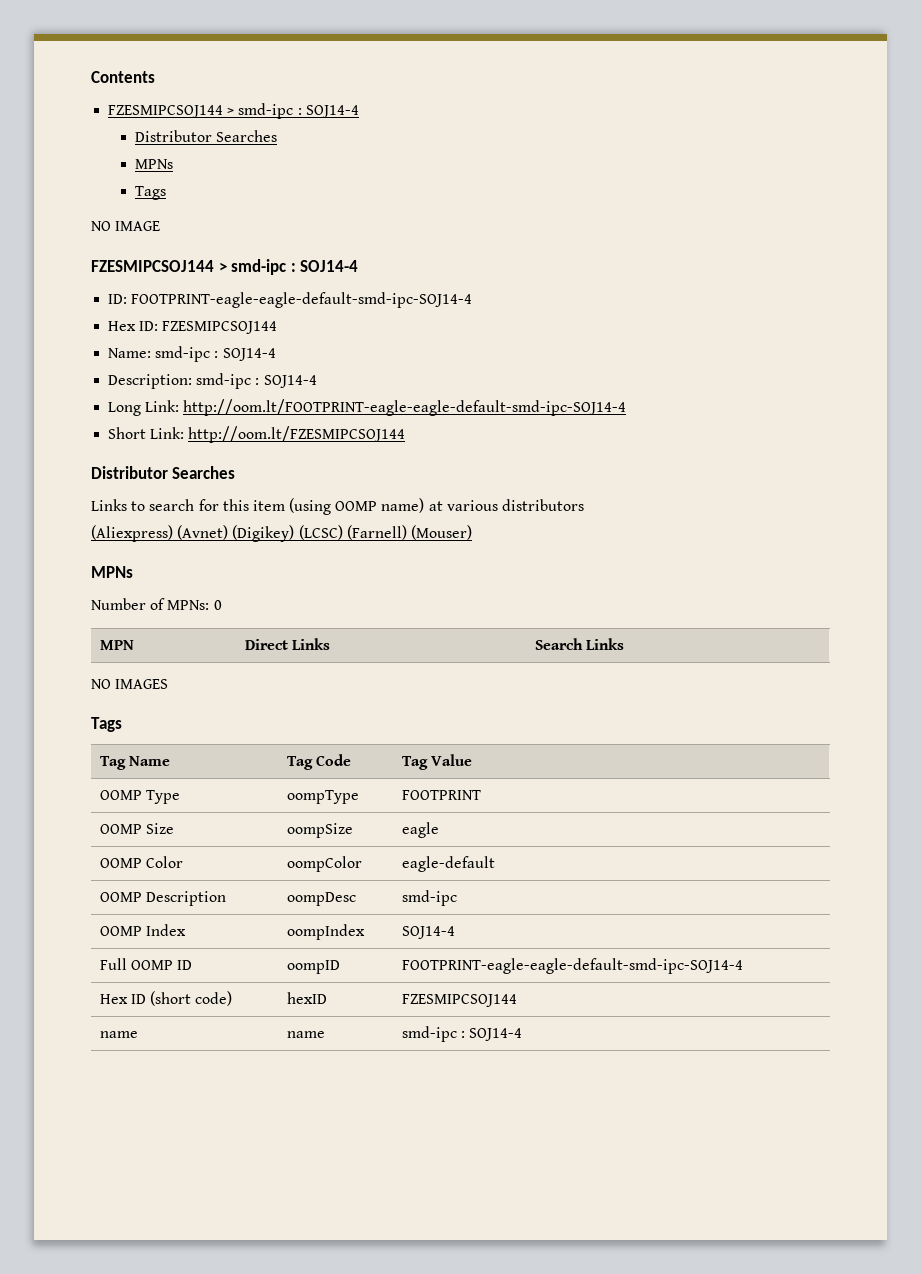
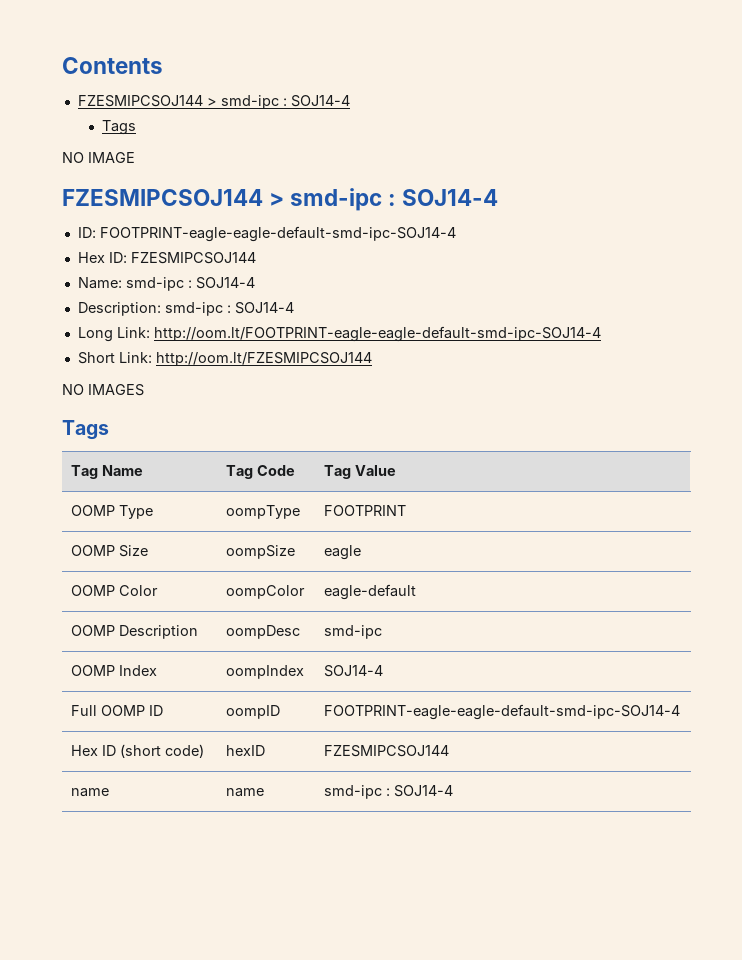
  Contents
  FZESMIPCSOJ144 > smd-ipc : SOJ14-4
- Distributor Searches
- MPNs
  Short Link: http://oom.lt/FZESMIPCSOJ144
- Distributor Searches
- Links to search for this item (using OOMP name) at various distributors
- (Aliexpress) (Avnet) (Digikey) (LCSC) (Farnell) (Mouser)
- MPNs
- Number of MPNs: 0
- MPN | Direct Links | Search Links

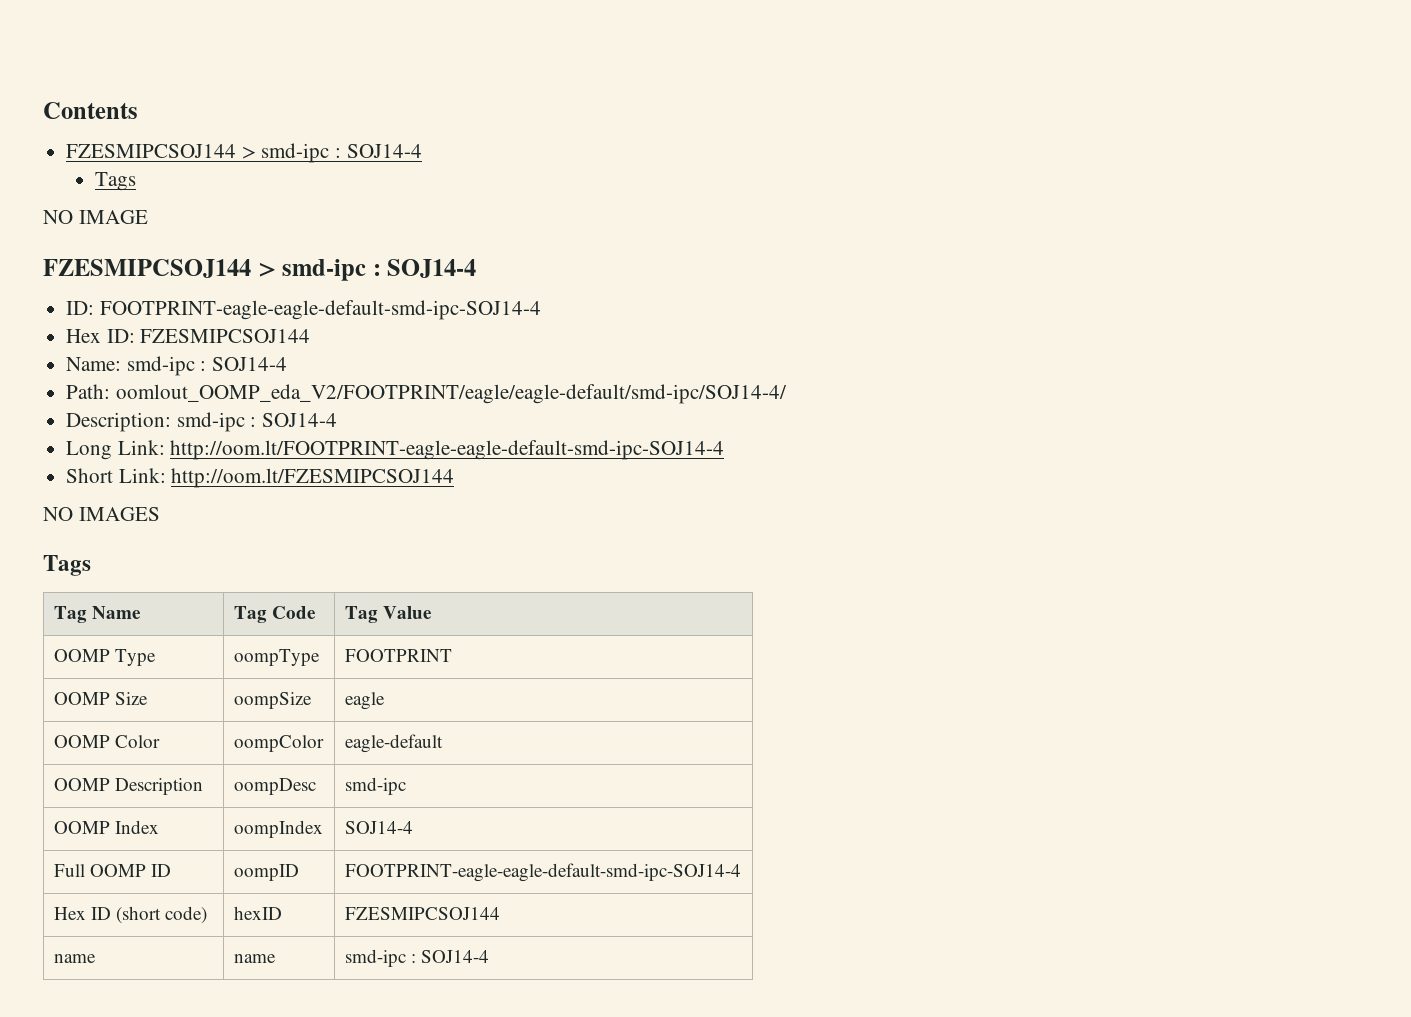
+ Path: oomlout_OOMP_eda_V2/FOOTPRINT/eagle/eagle-default/smd-ipc/SOJ14-4/

